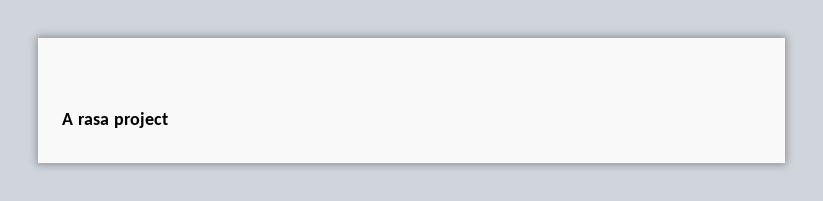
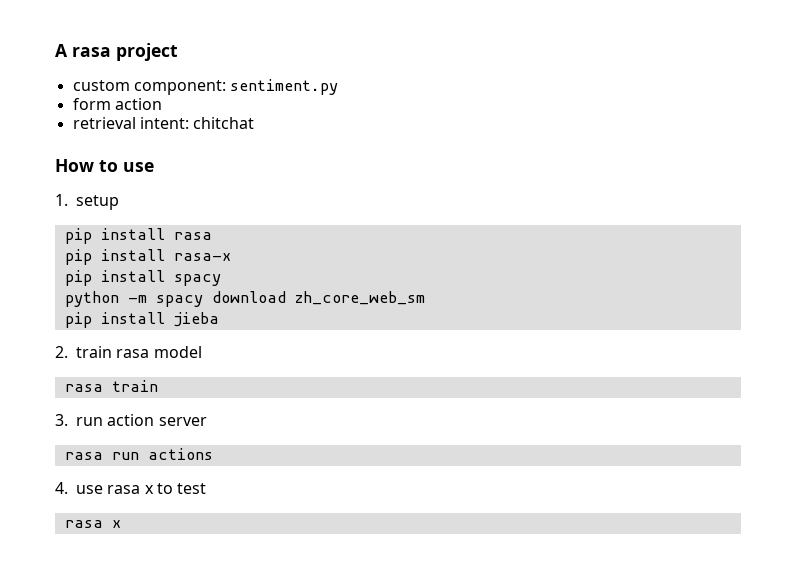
+ custom component: sentiment.py
+ form action
+ retrieval intent: chitchat
+ How to use
+ 1. setup
+ pip install rasa
+ pip install rasa-x
+ pip install spacy
+ python -m spacy download zh_core_web_sm
+ pip install jieba
+ 2. train rasa model
+ rasa train
+ 3. run action server
+ rasa run actions
+ 4. use rasa x to test
+ rasa x

